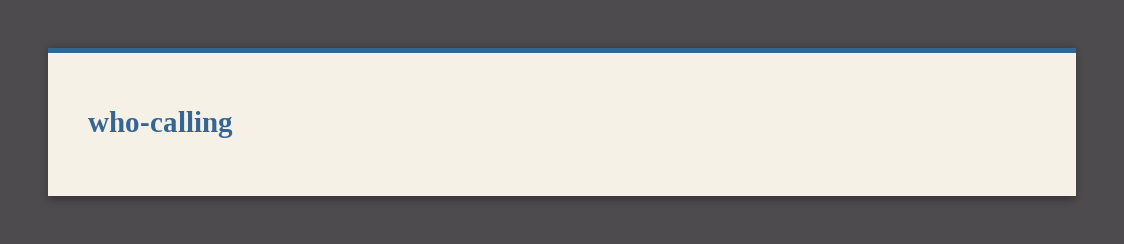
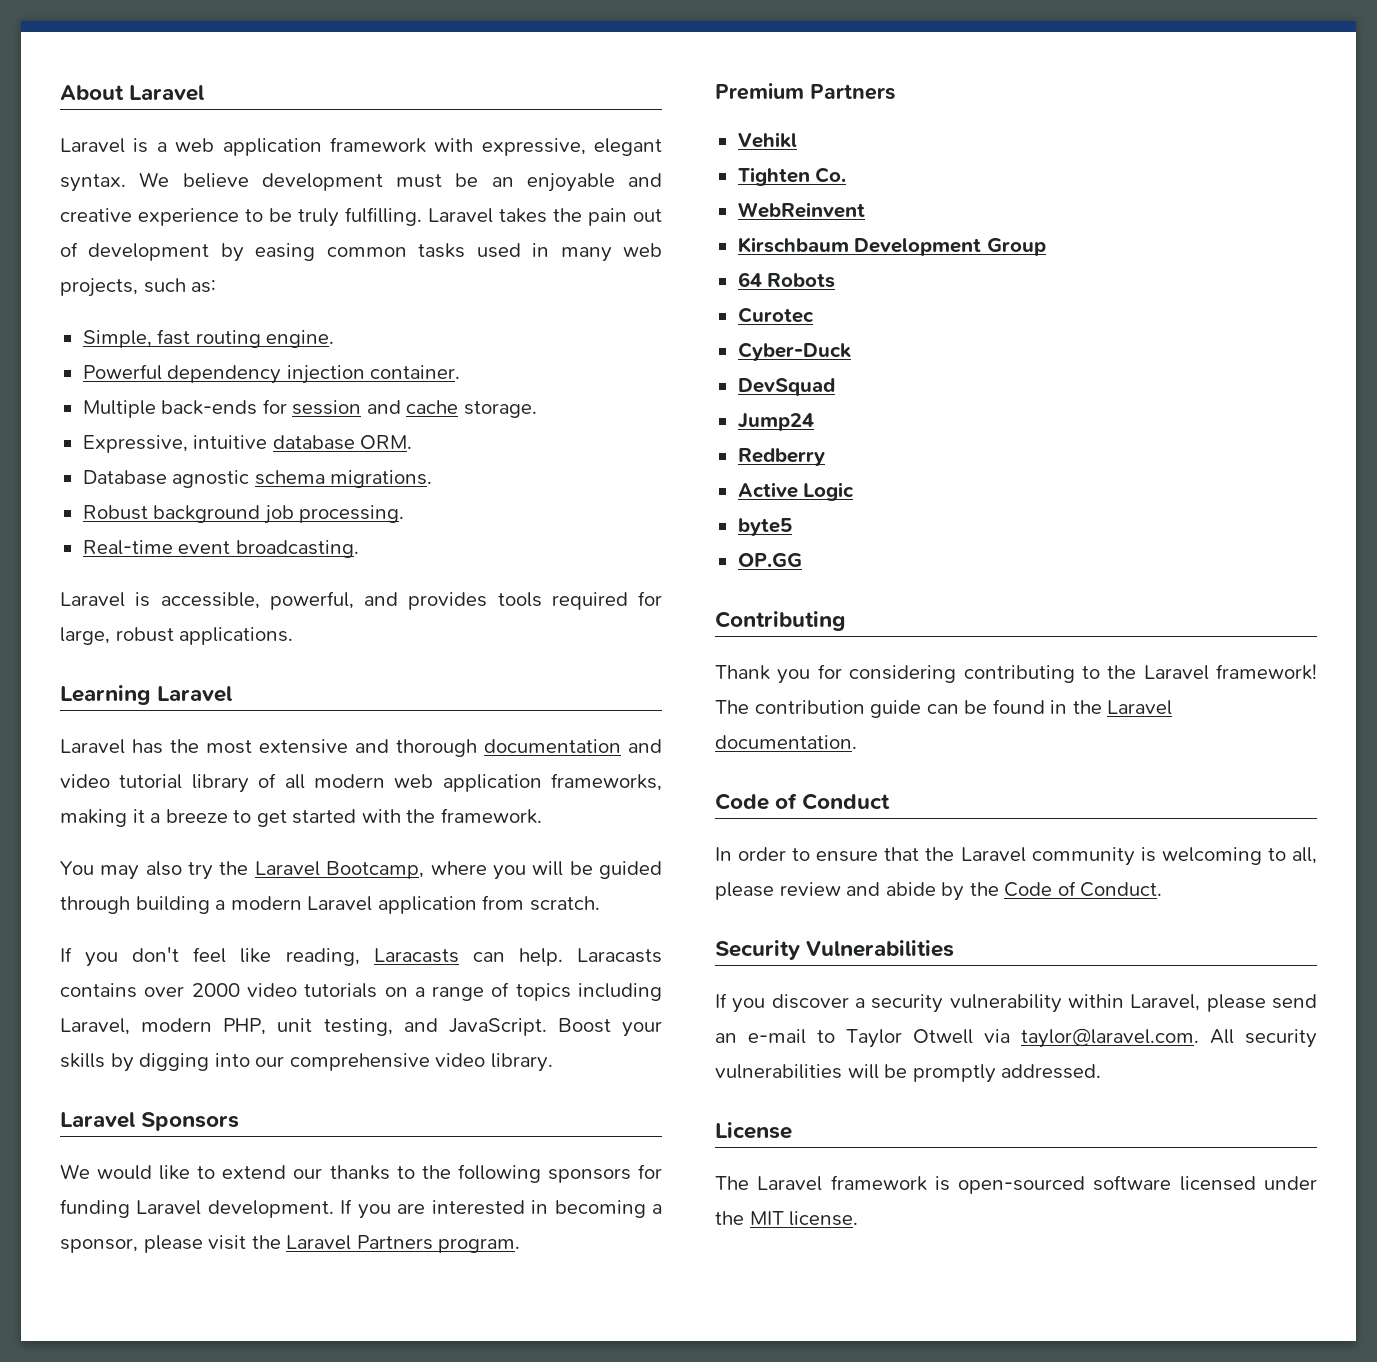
- who-calling
+ About Laravel
+ Laravel is a web application framework with expressive, elegant syntax. We believe development must be an enjoyable and creative experience to be truly fulfilling. Laravel takes the pain out of development by easing common tasks used in many web projects, such as:
+ Simple, fast routing engine.
+ Powerful dependency injection container.
+ Multiple back-ends for session and cache storage.
+ Expressive, intuitive database ORM.
+ Database agnostic schema migrations.
+ Robust background job processing.
+ Real-time event broadcasting.
+ Laravel is accessible, powerful, and provides tools required for large, robust applications.
+ Learning Laravel
+ Laravel has the most extensive and thorough documentation and video tutorial library of all modern web application frameworks, making it a breeze to get started with the framework.
+ You may also try the Laravel Bootcamp, where you will be guided through building a modern Laravel application from scratch.
+ If you don't feel like reading, Laracasts can help. Laracasts contains over 2000 video tutorials on a range of topics including Laravel, modern PHP, unit testing, and JavaScript. Boost your skills by digging into our comprehensive video library.
+ Laravel Sponsors
+ We would like to extend our thanks to the following sponsors for funding Laravel development. If you are interested in becoming a sponsor, please visit the Laravel Partners program.
+ Premium Partners
+ Vehikl
+ Tighten Co.
+ WebReinvent
+ Kirschbaum Development Group
+ 64 Robots
+ Curotec
+ Cyber-Duck
+ DevSquad
+ Jump24
+ Redberry
+ Active Logic
+ byte5
+ OP.GG
+ Contributing
+ Thank you for considering contributing to the Laravel framework! The contribution guide can be found in the Laravel documentation.
+ Code of Conduct
+ In order to ensure that the Laravel community is welcoming to all, please review and abide by the Code of Conduct.
+ Security Vulnerabilities
+ If you discover a security vulnerability within Laravel, please send an e-mail to Taylor Otwell via taylor@laravel.com. All security vulnerabilities will be promptly addressed.
+ License
+ The Laravel framework is open-sourced software licensed under the MIT license.

